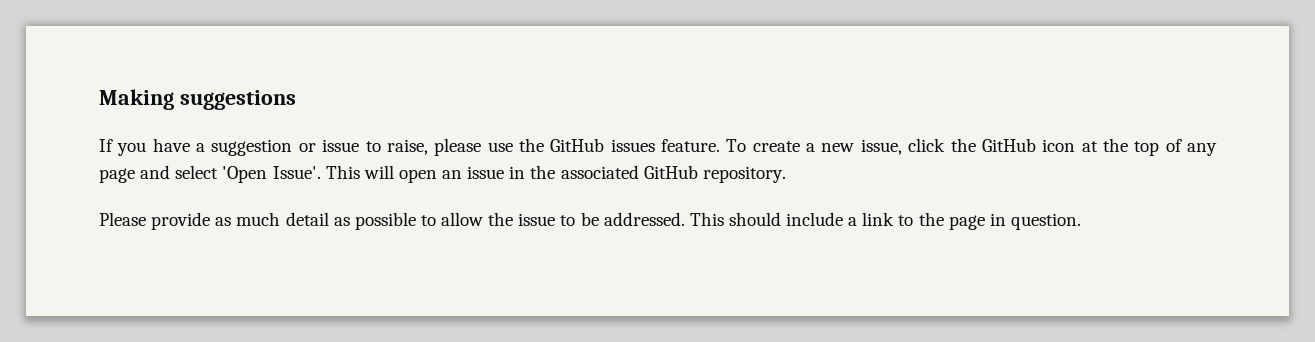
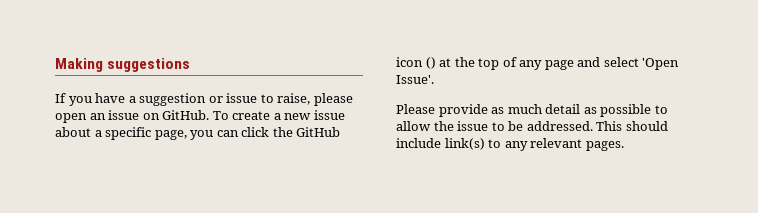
- If you have a suggestion or issue to raise, please use the GitHub issues feature. To create a new issue, click the GitHub icon at the top of any page and select 'Open Issue'. This will open an issue in the associated GitHub repository.
+ If you have a suggestion or issue to raise, please open an issue on GitHub. To create a new issue about a specific page, you can click the GitHub icon () at the top of any page and select 'Open Issue'.
- This should include a link to the page in question.
+ This should include link(s) to any relevant pages.

